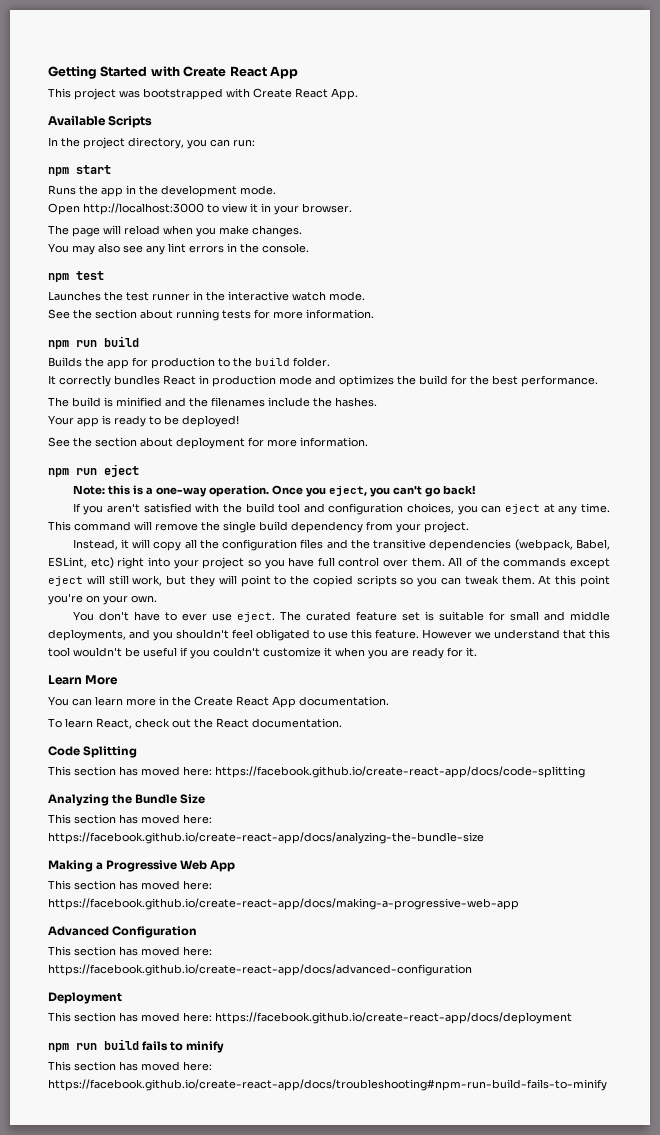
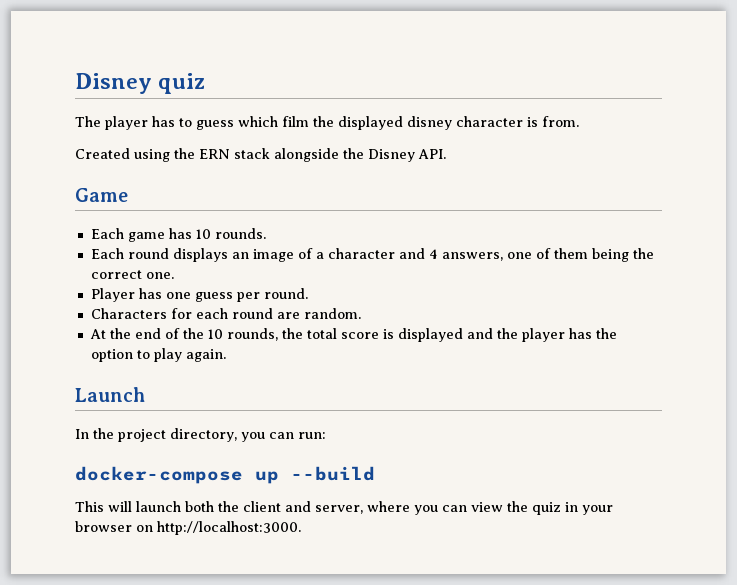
- Getting Started with Create React App
- This project was bootstrapped with Create React App.
- Available Scripts
+ Disney quiz
+ The player has to guess which film the displayed disney character is from.
+ Created using the ERN stack alongside the Disney API.
+ Game
+ Each game has 10 rounds.
+ Each round displays an image of a character and 4 answers, one of them being the correct one.
+ Player has one guess per round.
+ Characters for each round are random.
+ At the end of the 10 rounds, the total score is displayed and the player has the option to play again.
+ Launch
- npm start
- Runs the app in the development mode.
- Open http://localhost:3000 to view it in your browser.
- The page will reload when you make changes.
- You may also see any lint errors in the console.
- npm test
- Launches the test runner in the interactive watch mode.
- See the section about running tests for more information.
- npm run build
- Builds the app for production to the build folder.
- It correctly bundles React in production mode and optimizes the build for the best performance.
- The build is minified and the filenames include the hashes.
- Your app is ready to be deployed!
- See the section about deployment for more information.
- npm run eject
- Note: this is a one-way operation. Once you eject, you can't go back!
- If you aren't satisfied with the build tool and configuration choices, you can eject at any time. This command will remove the single build dependency from your project.
- Instead, it will copy all the configuration files and the transitive dependencies (webpack, Babel, ESLint, etc) right into your project so you have full control over them. All of the commands except eject will still work, but they will point to the copied scripts so you can tweak them. At this point you're on your own.
- You don't have to ever use eject. The curated feature set is suitable for small and middle deployments, and you shouldn't feel obligated to use this feature. However we understand that this tool wouldn't be useful if you couldn't customize it when you are ready for it.
- Learn More
- You can learn more in the Create React App documentation.
- To learn React, check out the React documentation.
- Code Splitting
- This section has moved here: https://facebook.github.io/create-react-app/docs/code-splitting
- Analyzing the Bundle Size
- This section has moved here: https://facebook.github.io/create-react-app/docs/analyzing-the-bundle-size
- Making a Progressive Web App
- This section has moved here: https://facebook.github.io/create-react-app/docs/making-a-progressive-web-app
- Advanced Configuration
- This section has moved here: https://facebook.github.io/create-react-app/docs/advanced-configuration
- Deployment
- This section has moved here: https://facebook.github.io/create-react-app/docs/deployment
- npm run build fails to minify
- This section has moved here: https://facebook.github.io/create-react-app/docs/troubleshooting#npm-run-build-fails-to-minify
+ docker-compose up --build
+ This will launch both the client and server, where you can view the quiz in your browser on http://localhost:3000.

